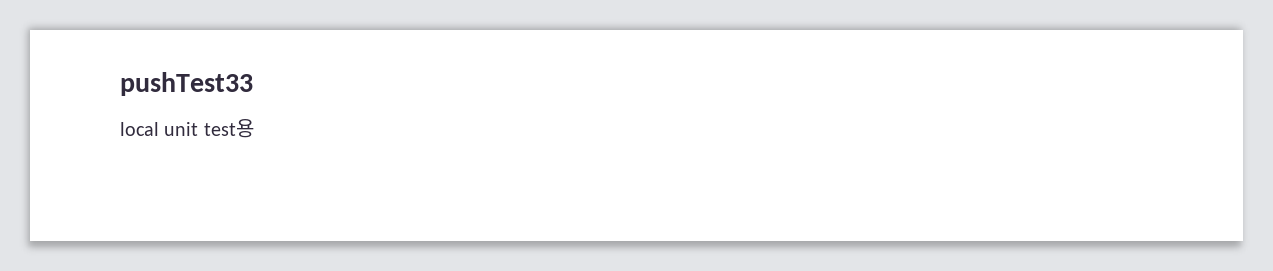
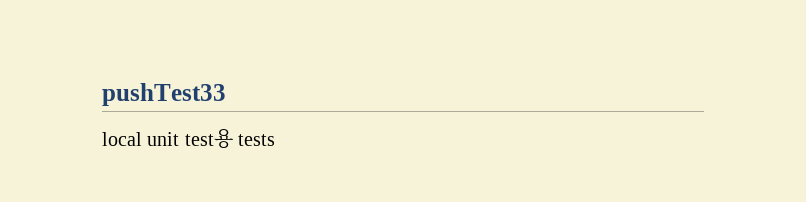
- local unit test용
+ local unit test용 tests

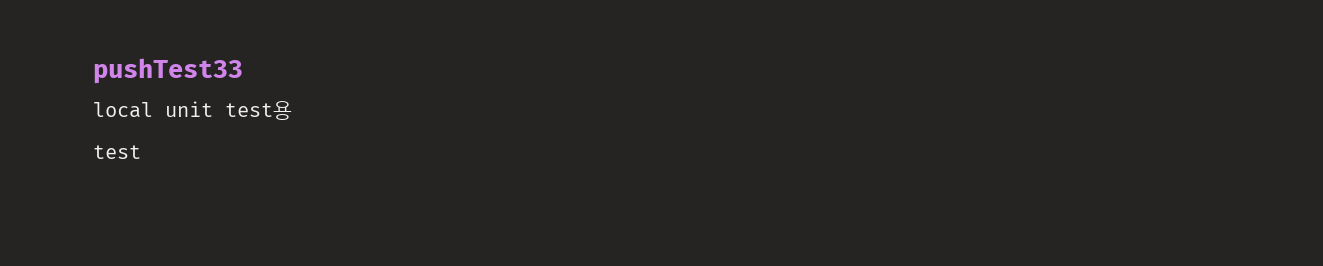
- local unit test용 tests
+ local unit test용
+ test

